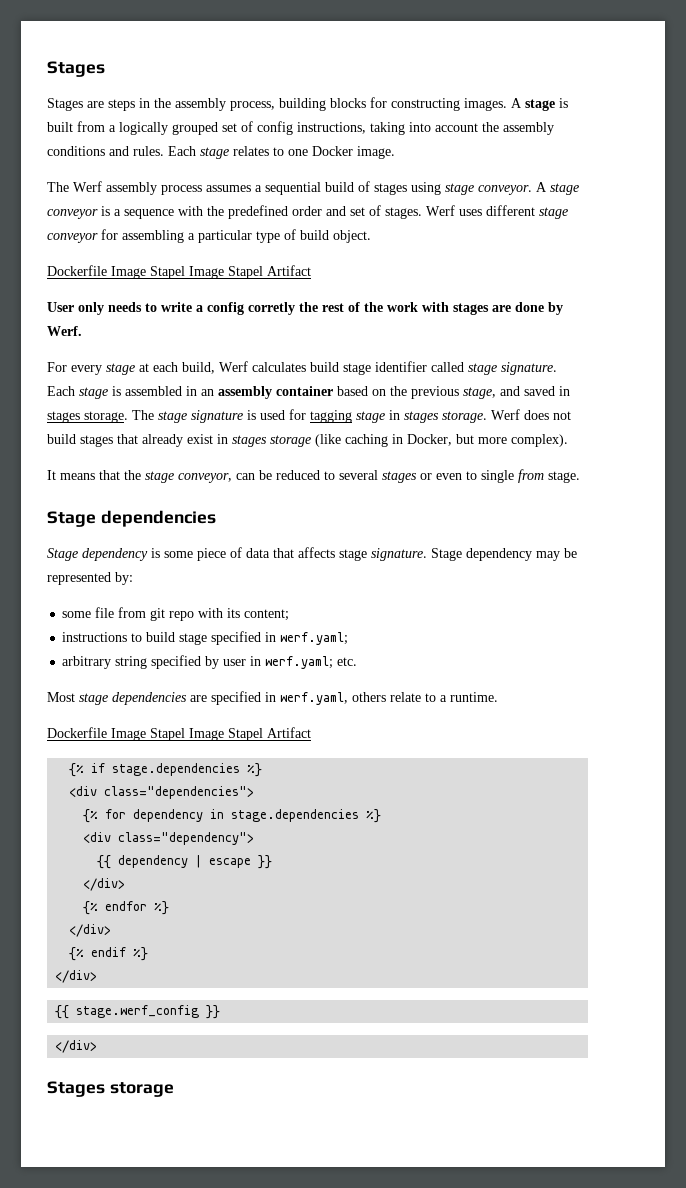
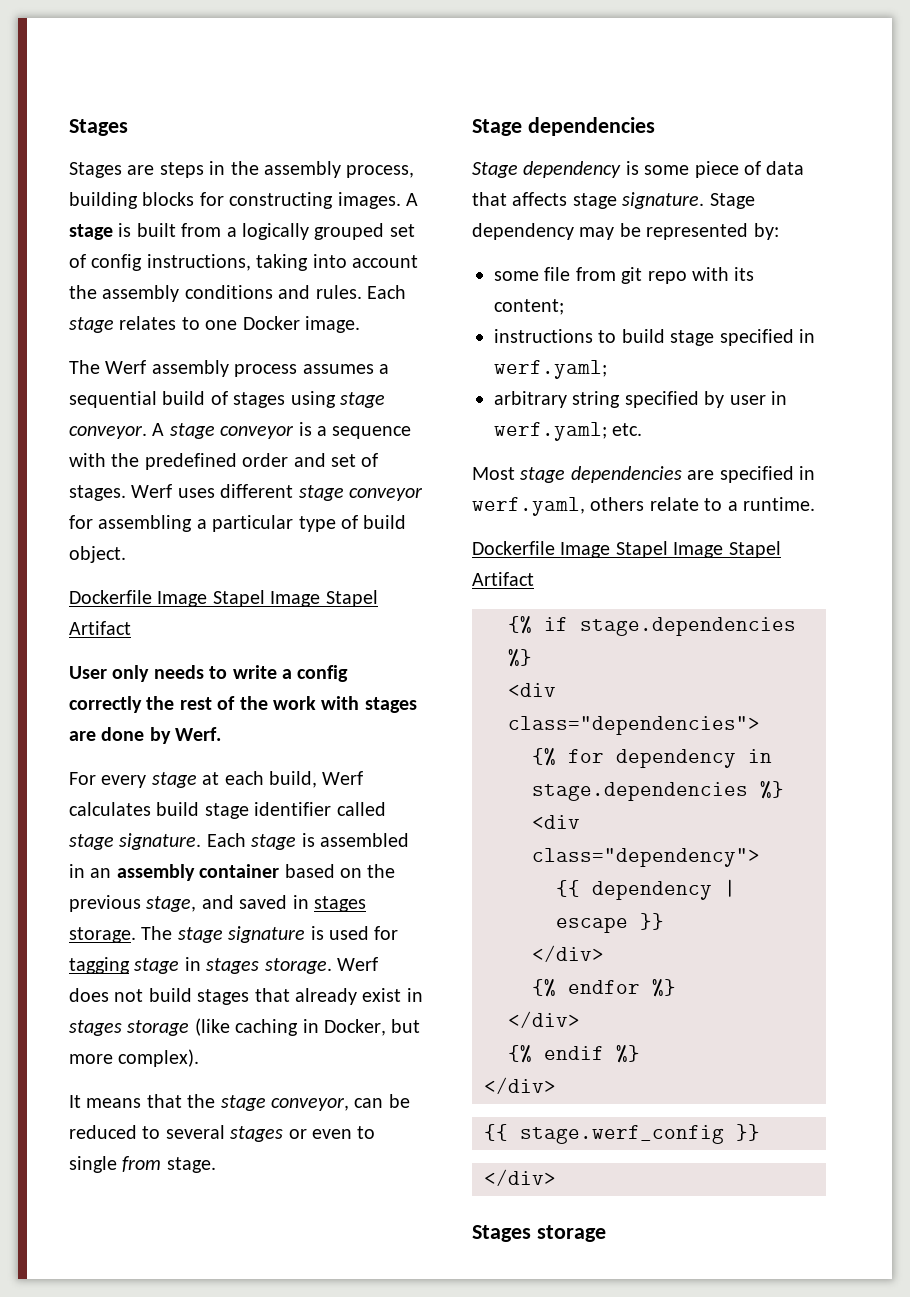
- User only needs to write a config corretly the rest of the work with stages are done by Werf.
+ User only needs to write a config correсtly the rest of the work with stages are done by Werf.

